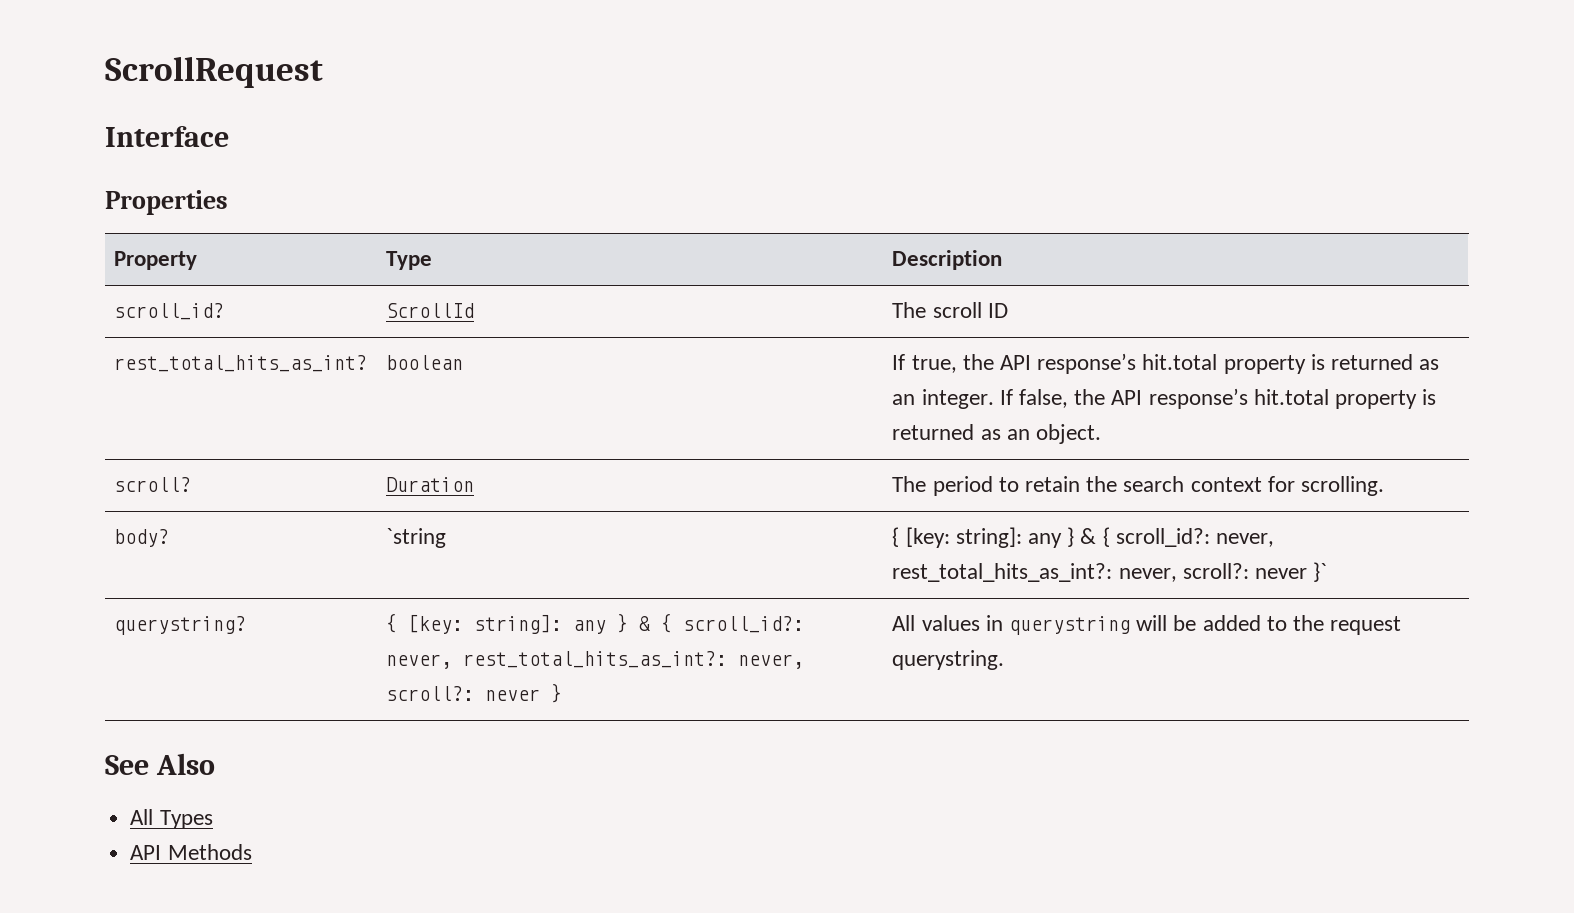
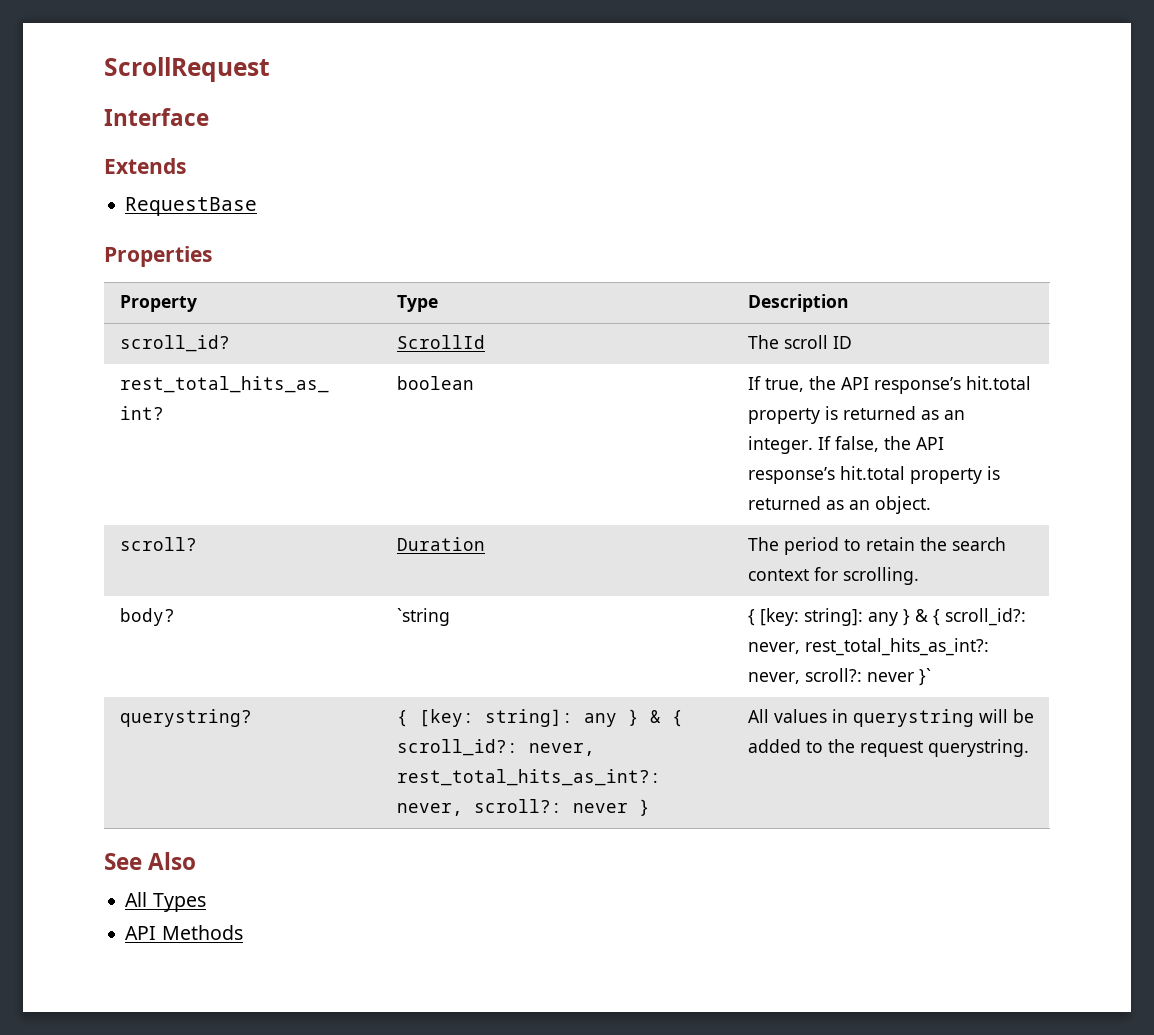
+ Extends
+ RequestBase

